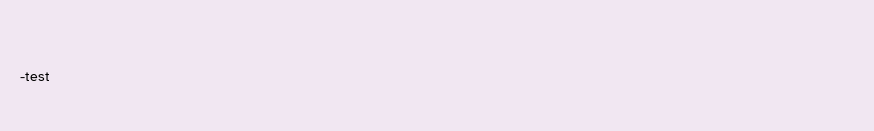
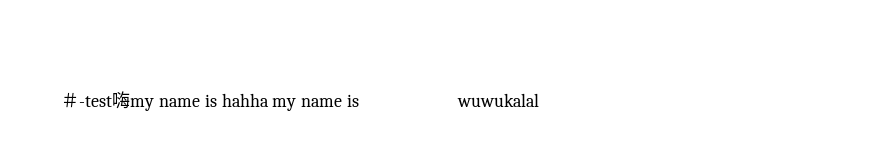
- -test
+ ＃-test嗨my name is hahha my name is wuwukalal

